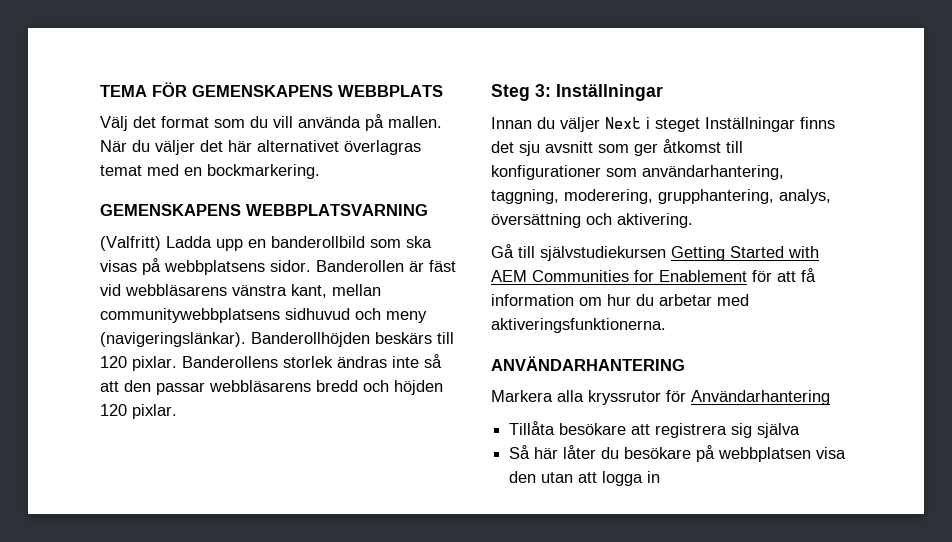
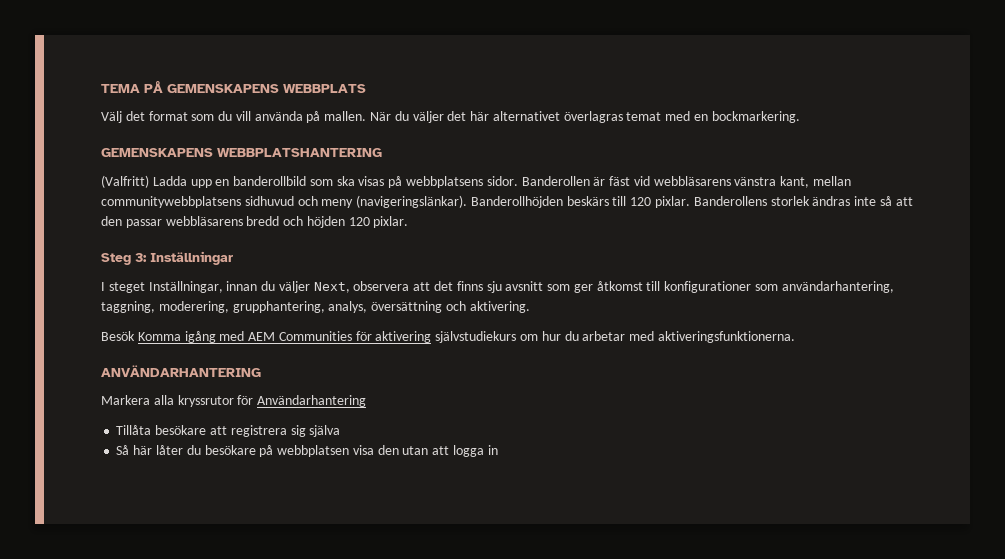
- TEMA FÖR GEMENSKAPENS WEBBPLATS
+ TEMA PÅ GEMENSKAPENS WEBBPLATS
- GEMENSKAPENS WEBBPLATSVARNING
+ GEMENSKAPENS WEBBPLATSHANTERING
- Innan du väljer Next i steget Inställningar finns det sju avsnitt som ger åtkomst till konfigurationer som användarhantering, taggning, moderering, grupphantering, analys, översättning och aktivering.
+ I steget Inställningar, innan du väljer Next, observera att det finns sju avsnitt som ger åtkomst till konfigurationer som användarhantering, taggning, moderering, grupphantering, analys, översättning och aktivering.
- Gå till självstudiekursen Getting Started with AEM Communities for Enablement för att få information om hur du arbetar med aktiveringsfunktionerna.
+ Besök Komma igång med AEM Communities för aktivering självstudiekurs om hur du arbetar med aktiveringsfunktionerna.

